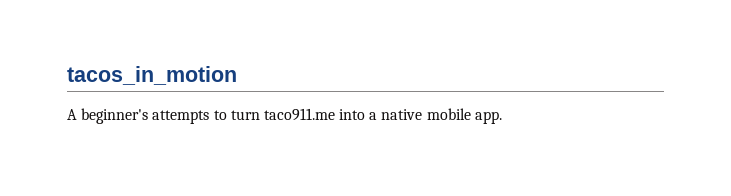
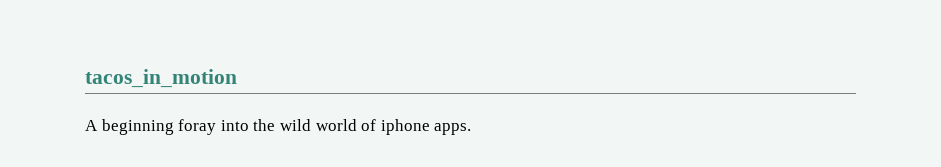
- A beginner's attempts to turn taco911.me into a native mobile app.
+ A beginning foray into the wild world of iphone apps.

